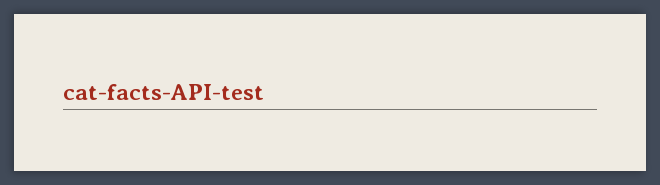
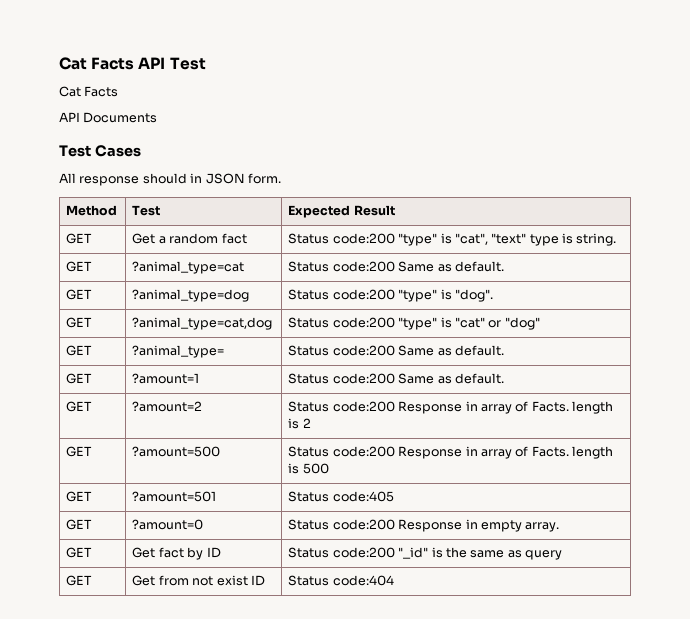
- cat-facts-API-test
+ Cat Facts API Test
+ Cat Facts
+ API Documents
+ Test Cases
+ All response should in JSON form.
+ Method | Test | Expected Result
+ GET | Get a random fact | Status code:200 "type" is "cat", "text" type is string.
+ GET | ?animal_type=cat | Status code:200 Same as default.
+ GET | ?animal_type=dog | Status code:200 "type" is "dog".
+ GET | ?animal_type=cat,dog | Status code:200 "type" is "cat" or "dog"
+ GET | ?animal_type= | Status code:200 Same as default.
+ GET | ?amount=1 | Status code:200 Same as default.
+ GET | ?amount=2 | Status code:200 Response in array of Facts. length is 2
+ GET | ?amount=500 | Status code:200 Response in array of Facts. length is 500
+ GET | ?amount=501 | Status code:405
+ GET | ?amount=0 | Status code:200 Response in empty array.
+ GET | Get fact by ID | Status code:200 "_id" is the same as query
+ GET | Get from not exist ID | Status code:404

